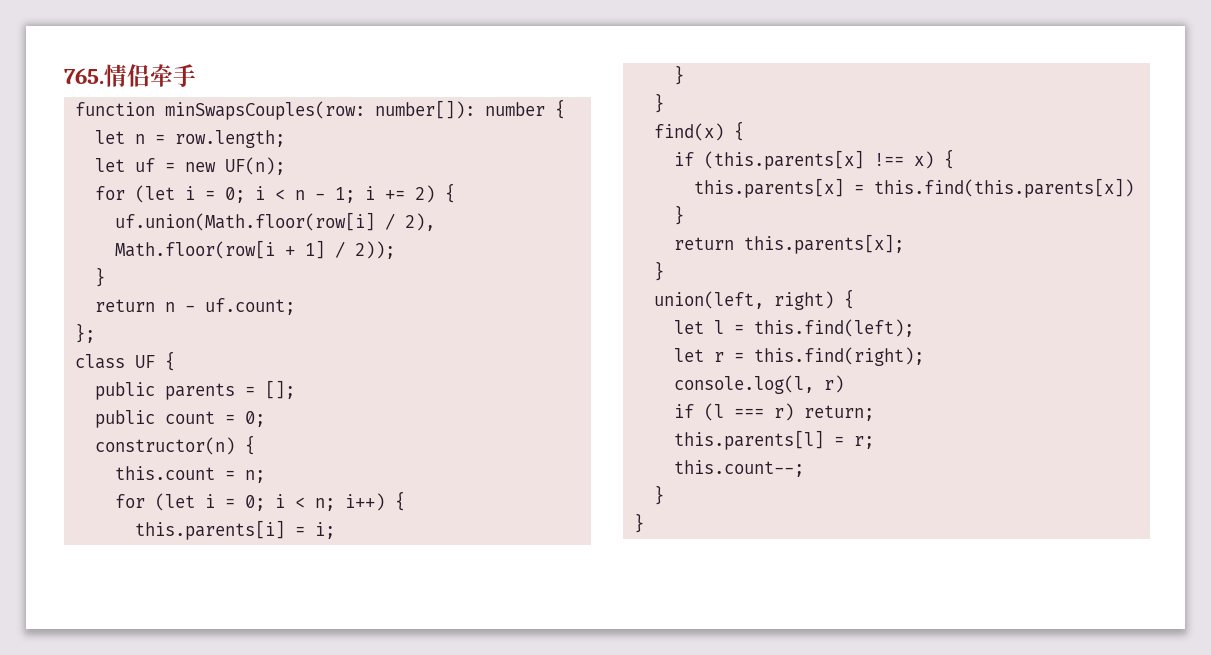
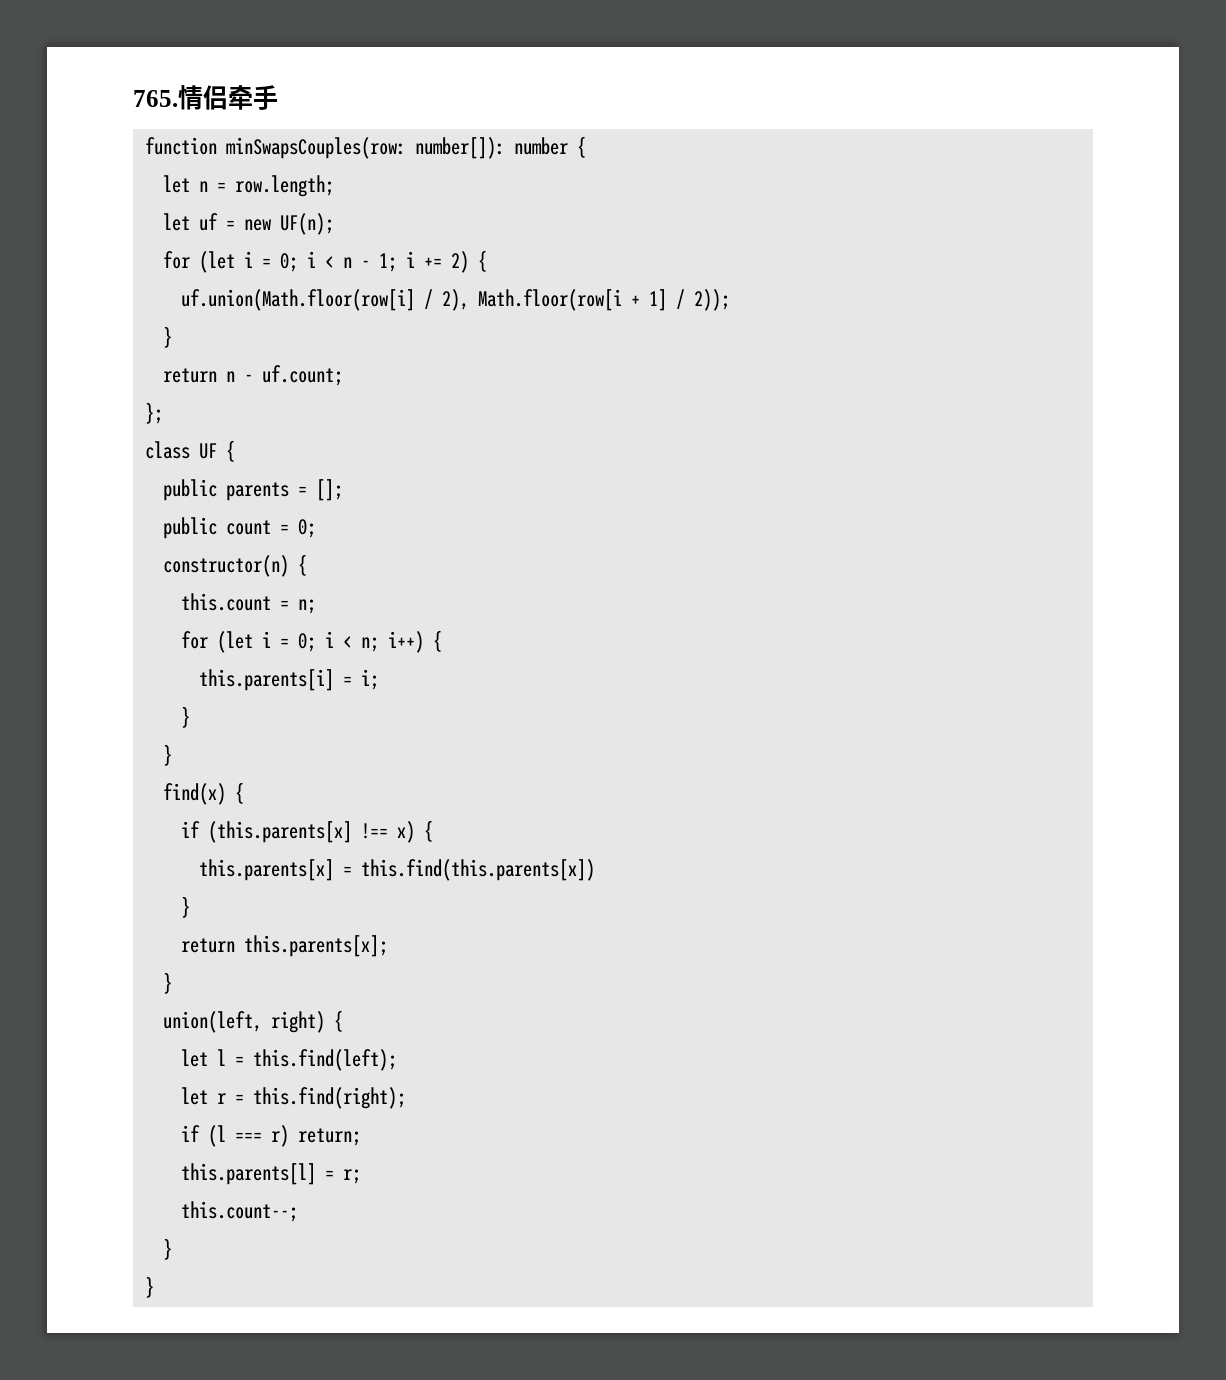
- console.log(l, r)

